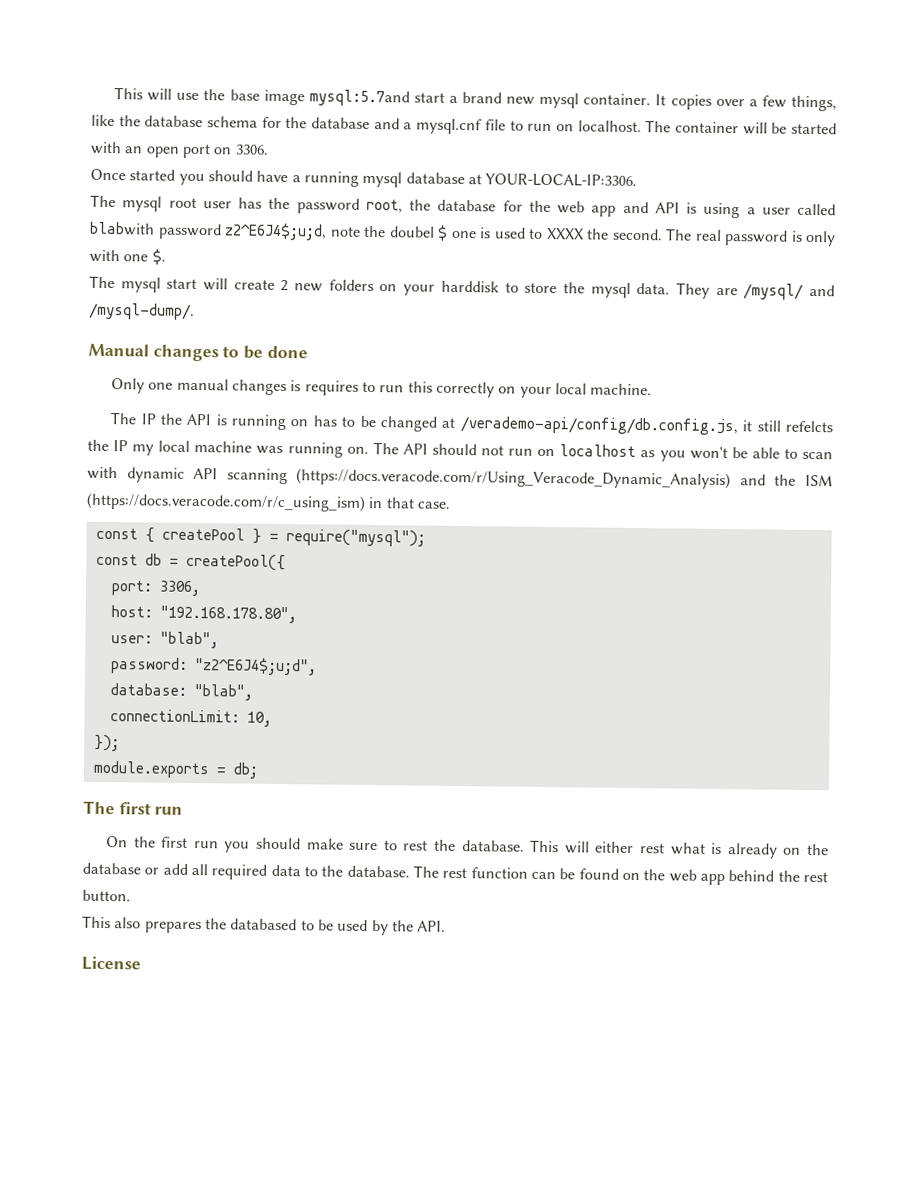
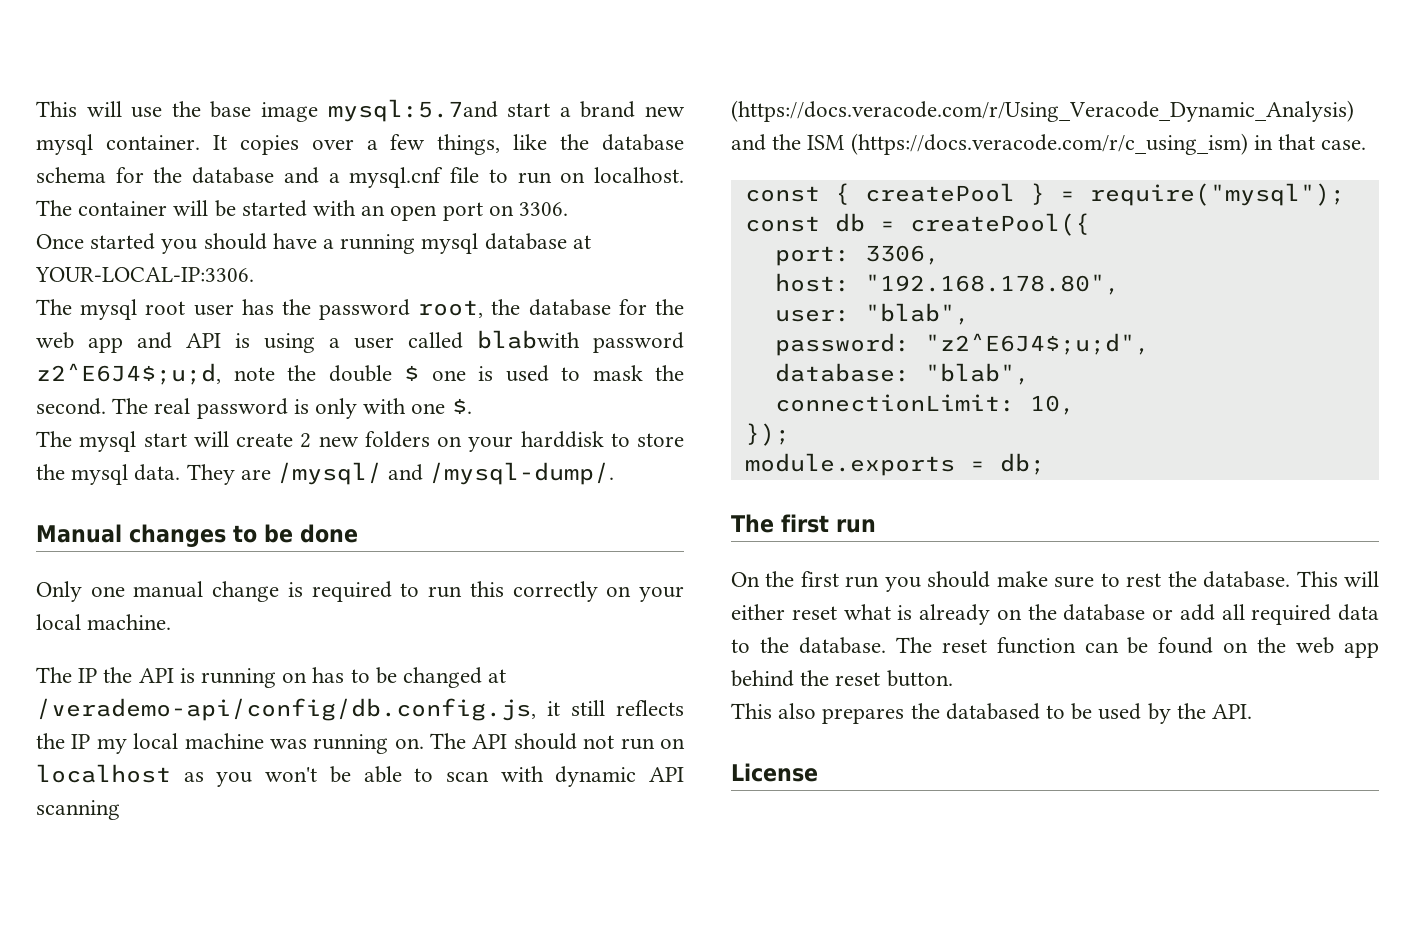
- The mysql root user has the password root, the database for the web app and API is using a user called blabwith password z2^E6J4$;u;d, note the doubel $ one is used to XXXX the second.
+ The mysql root user has the password root, the database for the web app and API is using a user called blabwith password z2^E6J4$;u;d, note the double $ one is used to mask the second.
- Only one manual changes is requires to run this correctly on your local machine.
+ Only one manual change is required to run this correctly on your local machine.
- The IP the API is running on has to be changed at /verademo-api/config/db.config.js, it still refelcts the IP my local machine was running on.
+ The IP the API is running on has to be changed at /verademo-api/config/db.config.js, it still reflects the IP my local machine was running on.
- This will either rest what is already on the database or add all required data to the database.
+ This will either reset what is already on the database or add all required data to the database.
- The rest function can be found on the web app behind the rest button.
+ The reset function can be found on the web app behind the reset button.

